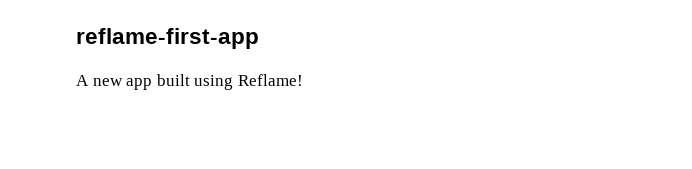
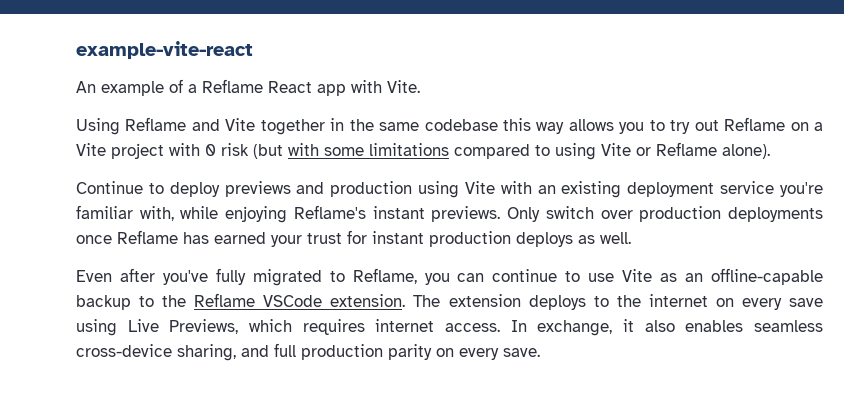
- reflame-first-app
- A new app built using Reflame!
+ example-vite-react
+ An example of a Reflame React app with Vite.
+ Using Reflame and Vite together in the same codebase this way allows you to try out Reflame on a Vite project with 0 risk (but with some limitations compared to using Vite or Reflame alone).
+ Continue to deploy previews and production using Vite with an existing deployment service you're familiar with, while enjoying Reflame's instant previews. Only switch over production deployments once Reflame has earned your trust for instant production deploys as well.
+ Even after you've fully migrated to Reflame, you can continue to use Vite as an offline-capable backup to the Reflame VSCode extension. The extension deploys to the internet on every save using Live Previews, which requires internet access. In exchange, it also enables seamless cross-device sharing, and full production parity on every save.

